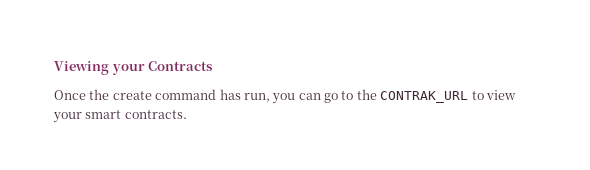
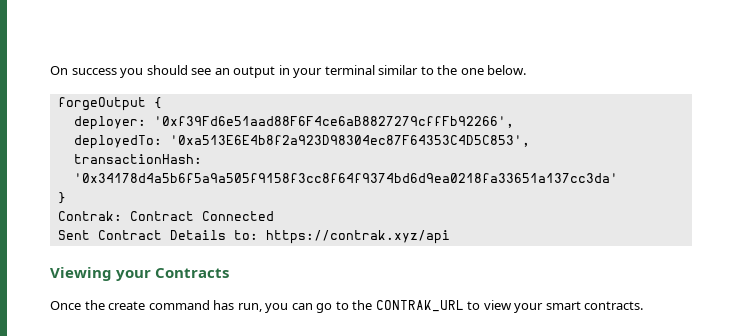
+ On success you should see an output in your terminal similar to the one below.
+ forgeOutput {
+ deployer: '0xf39Fd6e51aad88F6F4ce6aB8827279cffFb92266',
+ deployedTo: '0xa513E6E4b8f2a923D98304ec87F64353C4D5C853',
+ transactionHash: '0x34178d4a5b6f5a9a505f9158f3cc8f64f9374bd6d9ea0218fa33651a137cc3da'
+ }
+ Contrak: Contract Connected
+ Sent Contract Details to: https://contrak.xyz/api

